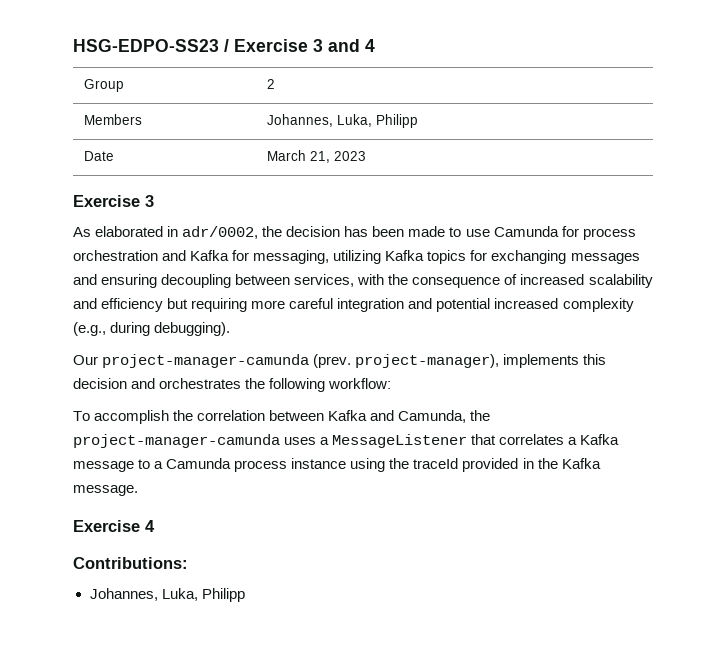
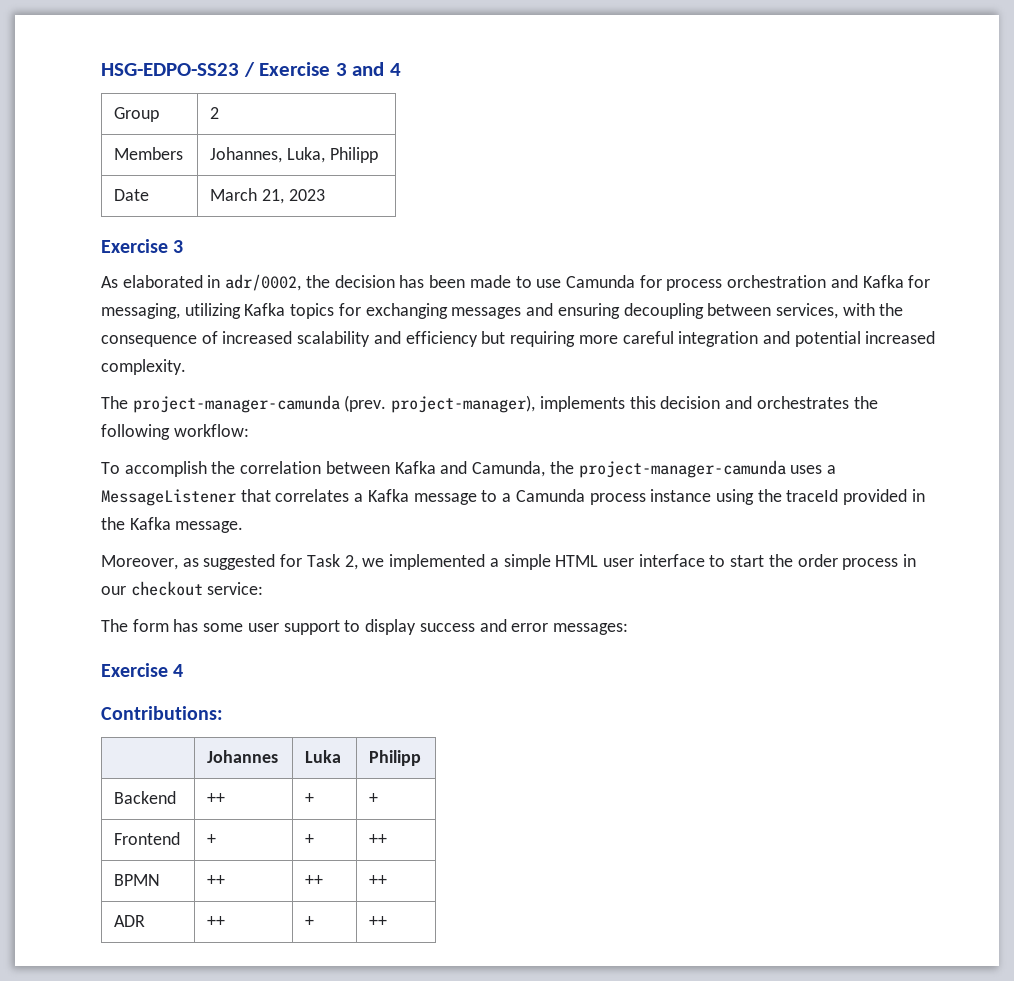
- As elaborated in adr/0002, the decision has been made to use Camunda for process orchestration and Kafka for messaging, utilizing Kafka topics for exchanging messages and ensuring decoupling between services, with the consequence of increased scalability and efficiency but requiring more careful integration and potential increased complexity (e.g., during debugging).
- Our project-manager-camunda (prev. project-manager), implements this decision and orchestrates the following workflow:
+ As elaborated in adr/0002, the decision has been made to use Camunda for process orchestration and Kafka for messaging, utilizing Kafka topics for exchanging messages and ensuring decoupling between services, with the consequence of increased scalability and efficiency but requiring more careful integration and potential increased complexity.
+ The project-manager-camunda (prev. project-manager), implements this decision and orchestrates the following workflow:
+ Moreover, as suggested for Task 2, we implemented a simple HTML user interface to start the order process in our checkout service:
+ The form has some user support to display success and error messages:
  Contributions:
- Johannes, Luka, Philipp
+ | Johannes | Luka | Philipp
+ Backend | ++ | + | +
+ Frontend | + | + | ++
+ BPMN | ++ | ++ | ++
+ ADR | ++ | + | ++

